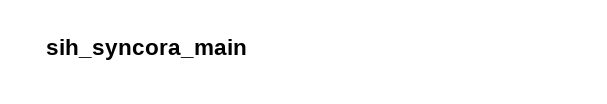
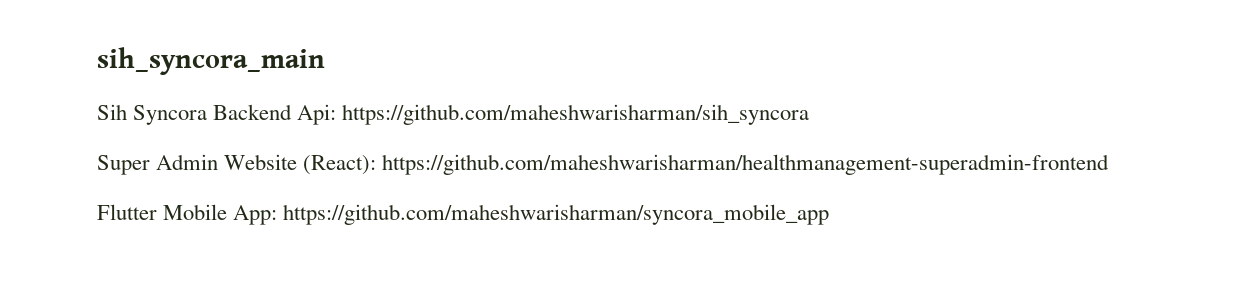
+ Sih Syncora Backend Api: https://github.com/maheshwarisharman/sih_syncora
+ Super Admin Website (React): https://github.com/maheshwarisharman/healthmanagement-superadmin-frontend
+ Flutter Mobile App: https://github.com/maheshwarisharman/syncora_mobile_app

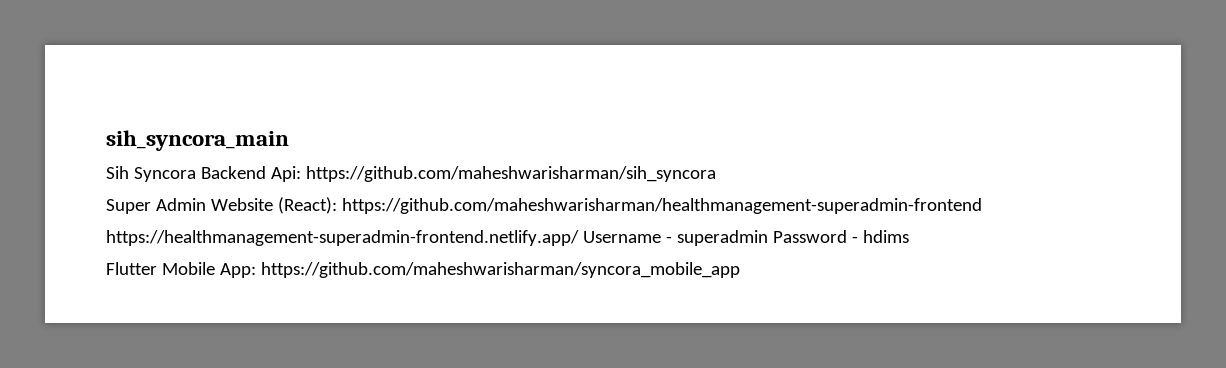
+ https://healthmanagement-superadmin-frontend.netlify.app/ Username - superadmin Password - hdims

